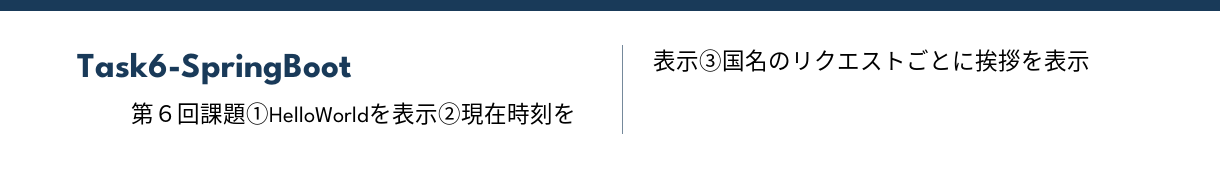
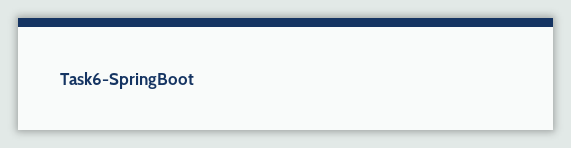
- 第６回課題①HelloWorldを表示②現在時刻を表示③国名のリクエストごとに挨拶を表示

